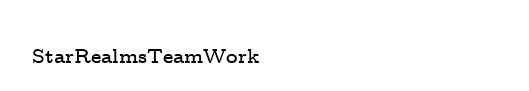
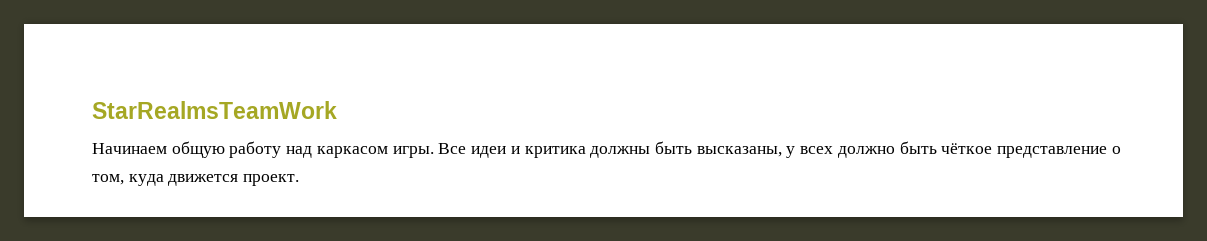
+ Начинаем общую работу над каркасом игры. Все идеи и критика должны быть высказаны, у всех должно быть чёткое представление о том, куда движется проект.

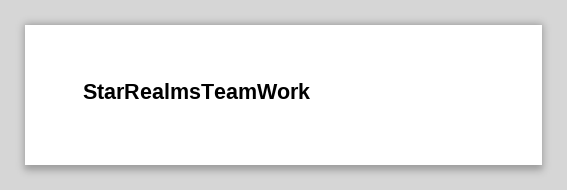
- Начинаем общую работу над каркасом игры. Все идеи и критика должны быть высказаны, у всех должно быть чёткое представление о том, куда движется проект.

